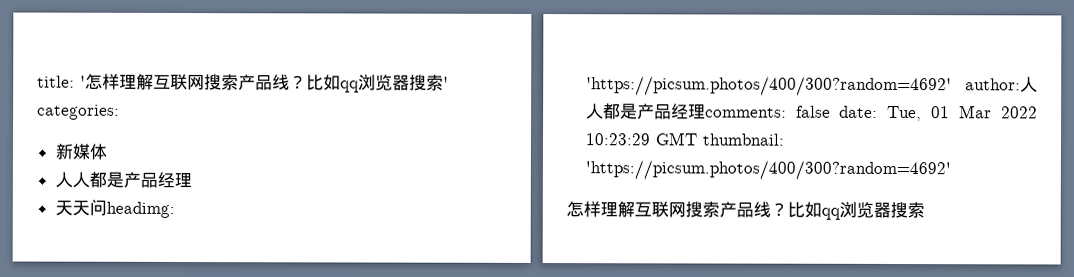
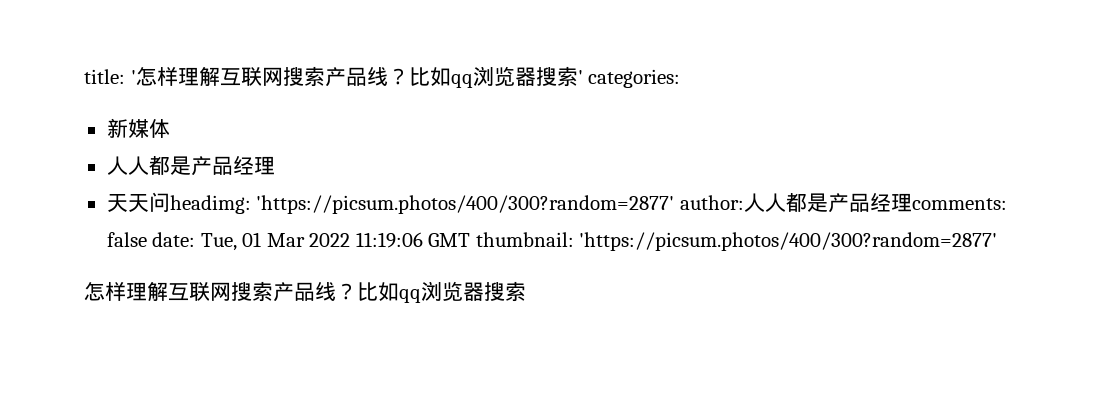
- 天天问headimg: 'https://picsum.photos/400/300?random=4692' author:人人都是产品经理comments: false date: Tue, 01 Mar 2022 10:23:29 GMT thumbnail: 'https://picsum.photos/400/300?random=4692'
+ 天天问headimg: 'https://picsum.photos/400/300?random=2877' author:人人都是产品经理comments: false date: Tue, 01 Mar 2022 11:19:06 GMT thumbnail: 'https://picsum.photos/400/300?random=2877'

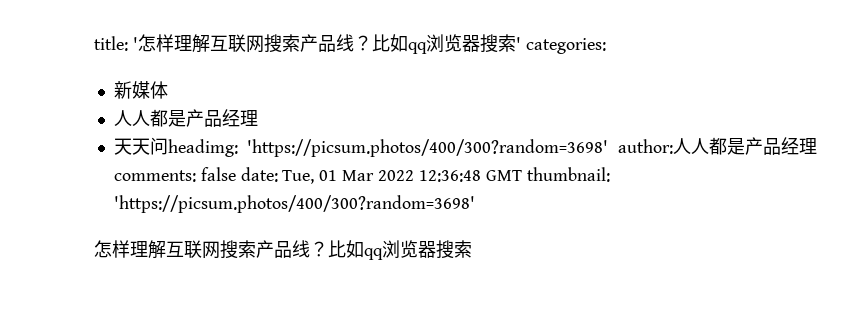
- 天天问headimg: 'https://picsum.photos/400/300?random=2877' author:人人都是产品经理comments: false date: Tue, 01 Mar 2022 11:19:06 GMT thumbnail: 'https://picsum.photos/400/300?random=2877'
+ 天天问headimg: 'https://picsum.photos/400/300?random=3698' author:人人都是产品经理comments: false date: Tue, 01 Mar 2022 12:36:48 GMT thumbnail: 'https://picsum.photos/400/300?random=3698'

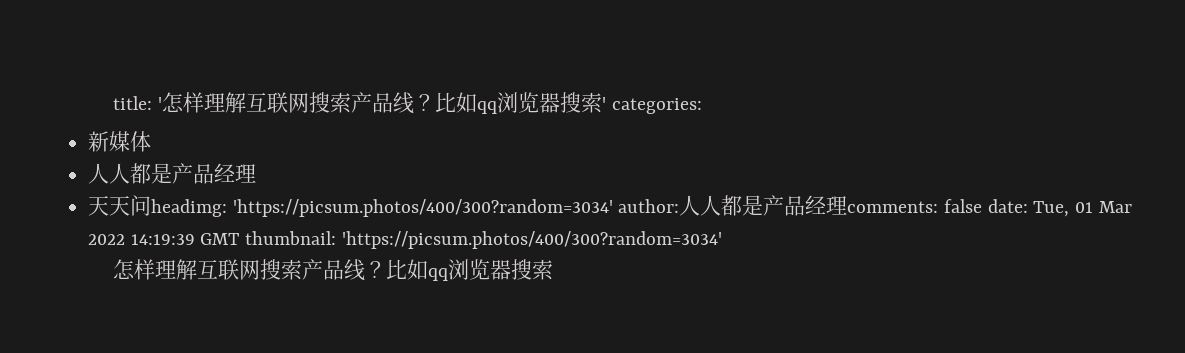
- 天天问headimg: 'https://picsum.photos/400/300?random=3698' author:人人都是产品经理comments: false date: Tue, 01 Mar 2022 12:36:48 GMT thumbnail: 'https://picsum.photos/400/300?random=3698'
+ 天天问headimg: 'https://picsum.photos/400/300?random=3034' author:人人都是产品经理comments: false date: Tue, 01 Mar 2022 14:19:39 GMT thumbnail: 'https://picsum.photos/400/300?random=3034'

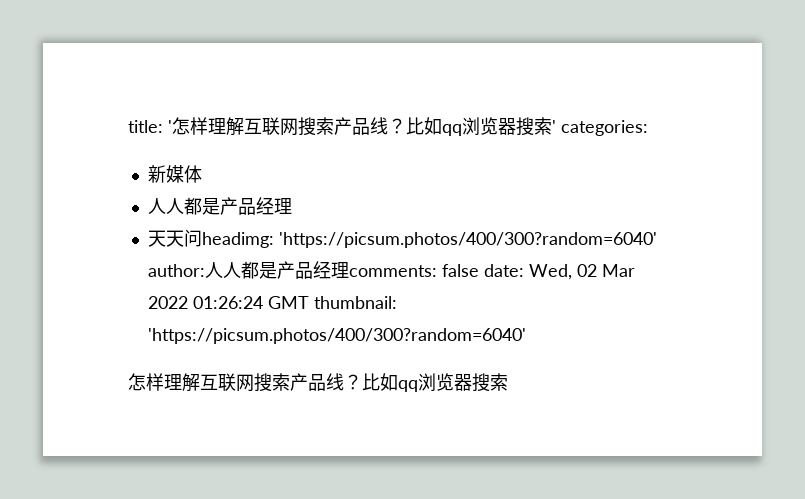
- 天天问headimg: 'https://picsum.photos/400/300?random=3034' author:人人都是产品经理comments: false date: Tue, 01 Mar 2022 14:19:39 GMT thumbnail: 'https://picsum.photos/400/300?random=3034'
+ 天天问headimg: 'https://picsum.photos/400/300?random=6040' author:人人都是产品经理comments: false date: Wed, 02 Mar 2022 01:26:24 GMT thumbnail: 'https://picsum.photos/400/300?random=6040'

